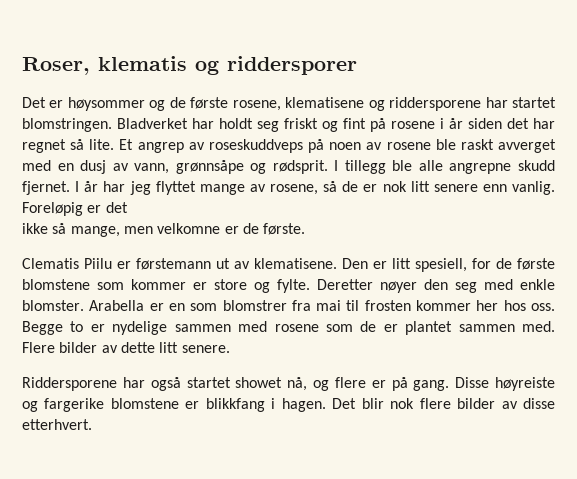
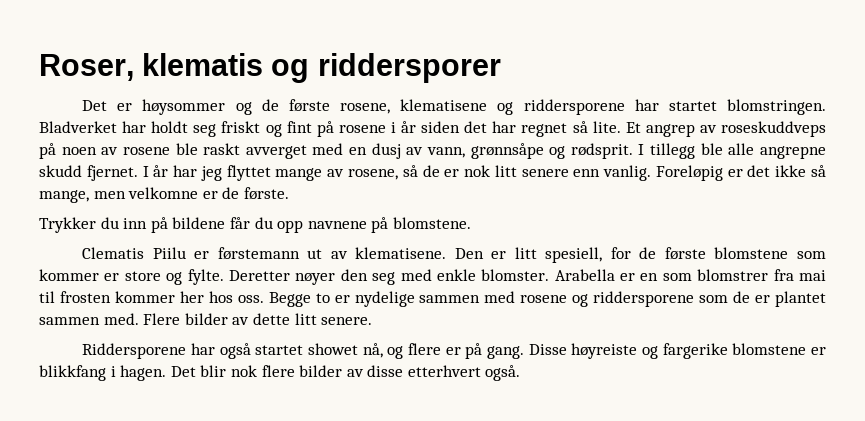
- Foreløpig er det
- ikke så mange, men velkomne er de første.
+ Foreløpig er det ikke så mange, men velkomne er de første.
+ Trykker du inn på bildene får du opp navnene på blomstene.
- Begge to er nydelige sammen med rosene som de er plantet sammen med.
+ Begge to er nydelige sammen med rosene og riddersporene som de er plantet sammen med.
- Det blir nok flere bilder av disse etterhvert.
+ Det blir nok flere bilder av disse etterhvert også.

